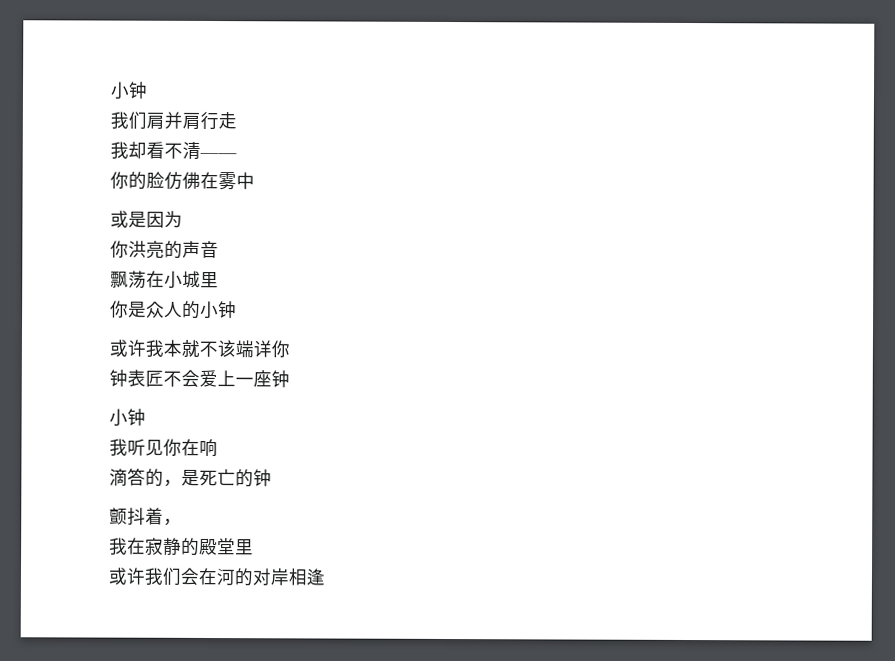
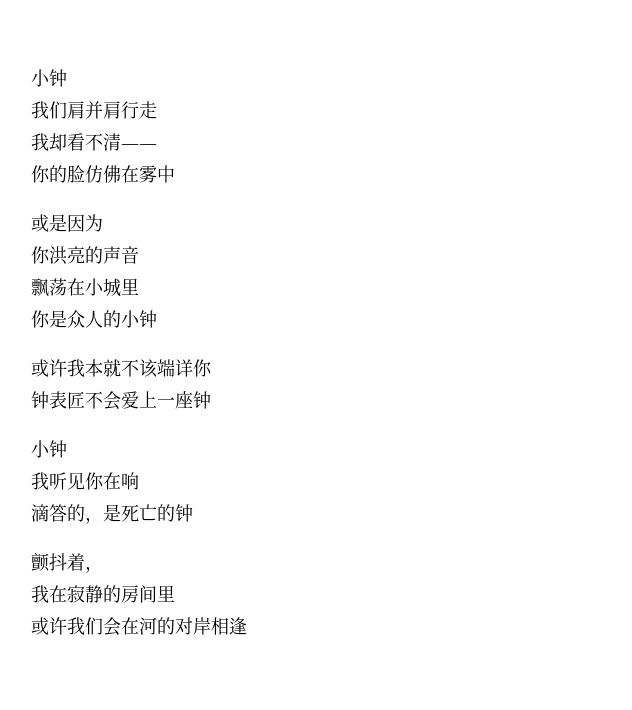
- 我在寂静的殿堂里
+ 我在寂静的房间里

